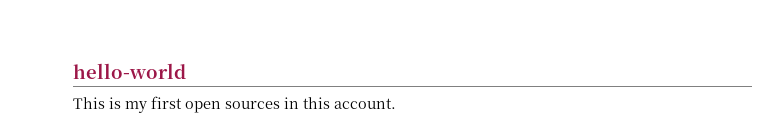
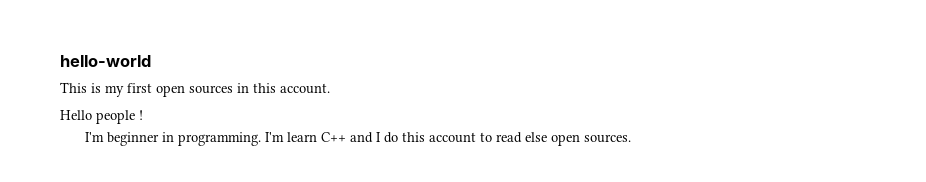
+ Hello people !
+ I'm beginner in programming. I'm learn C++ and I do this account to read else open sources.

